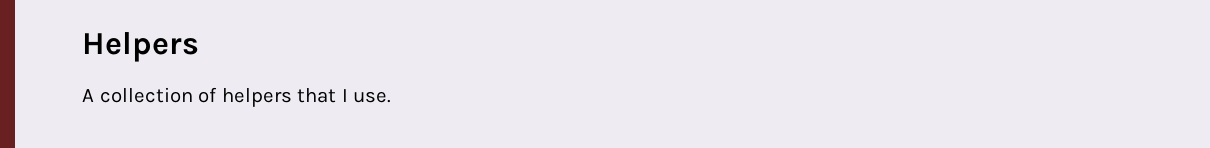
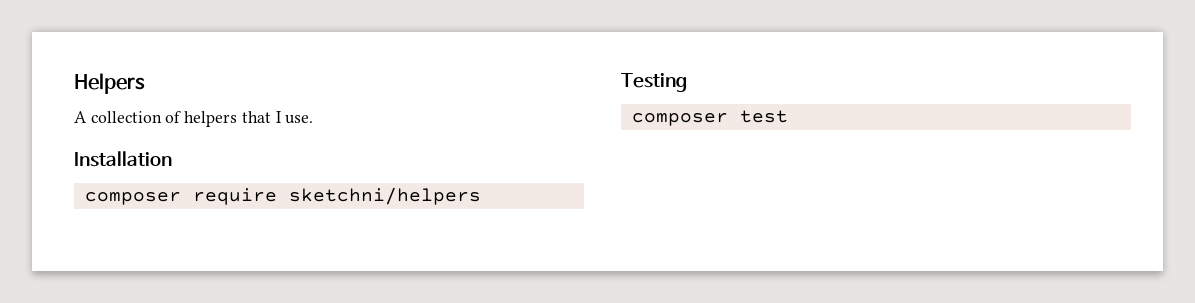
+ Installation
+ composer require sketchni/helpers
+ Testing
+ composer test

